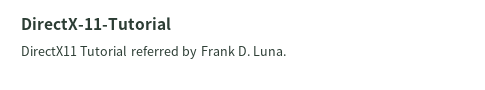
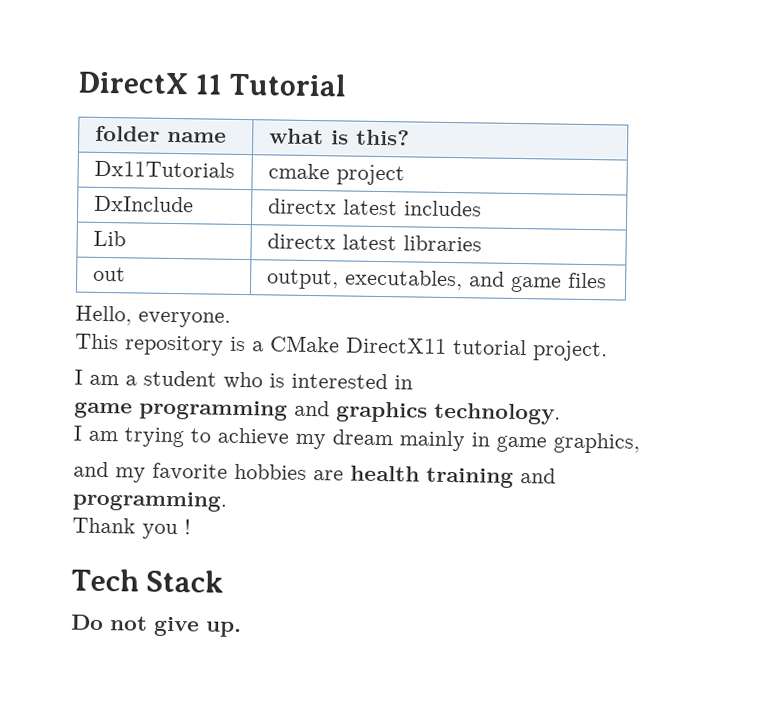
- DirectX-11-Tutorial
- DirectX11 Tutorial referred by Frank D. Luna.
+ DirectX 11 Tutorial
+ folder name | what is this?
+ Dx11Tutorials | cmake project
+ DxInclude | directx latest includes
+ Lib | directx latest libraries
+ out | output, executables, and game files
+ Hello, everyone.
+ This repository is a CMake DirectX11 tutorial project.
+ I am a student who is interested in
+ game programming and graphics technology.
+ I am trying to achieve my dream mainly in game graphics,
+ and my favorite hobbies are health training and programming.
+ Thank you !
+ Tech Stack
+ Do not give up.

